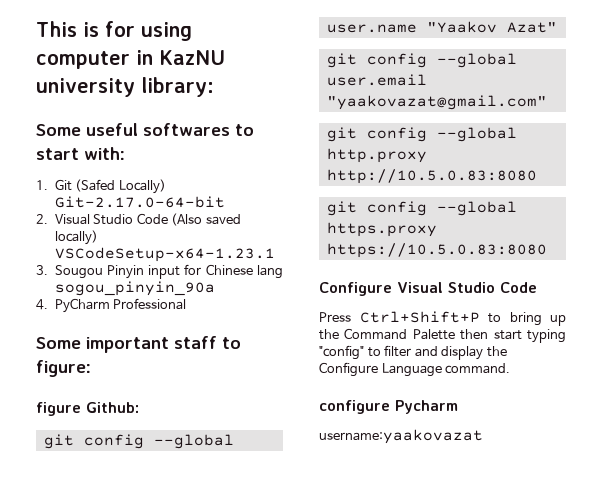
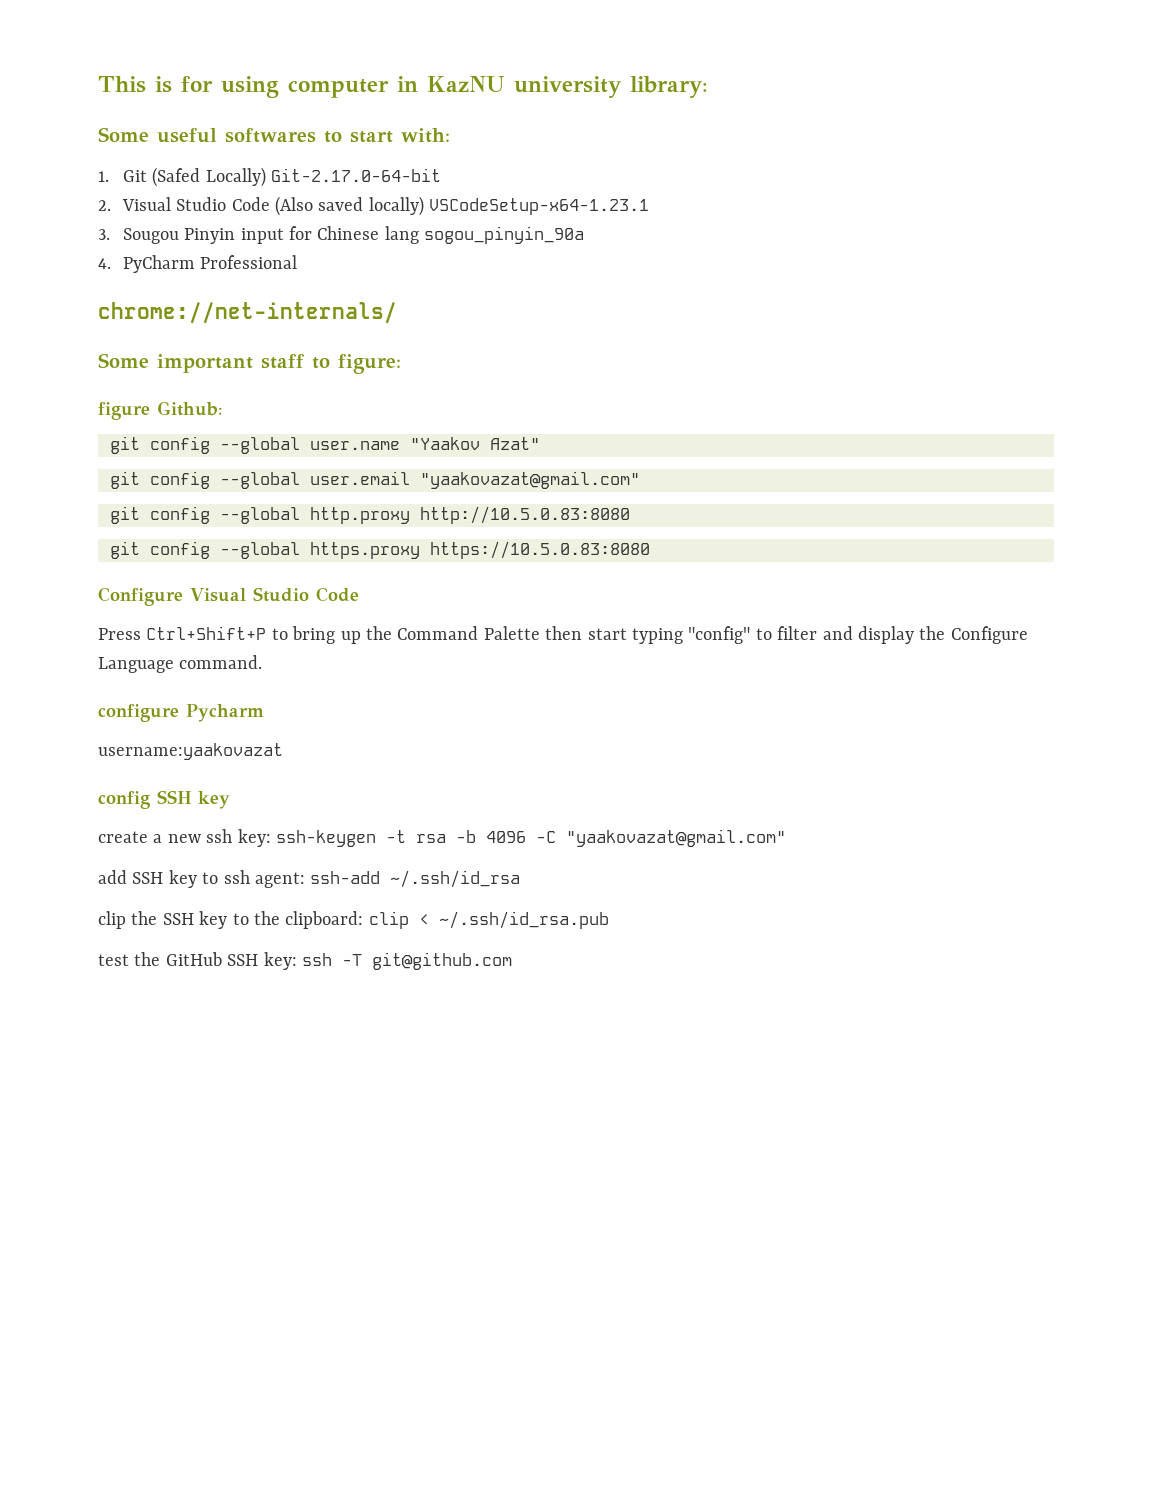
+ chrome://net-internals/
+ config SSH key
+ create a new ssh key: ssh-keygen -t rsa -b 4096 -C "yaakovazat@gmail.com"
+ add SSH key to ssh agent: ssh-add ~/.ssh/id_rsa
+ clip the SSH key to the clipboard: clip < ~/.ssh/id_rsa.pub
+ test the GitHub SSH key: ssh -T git@github.com

